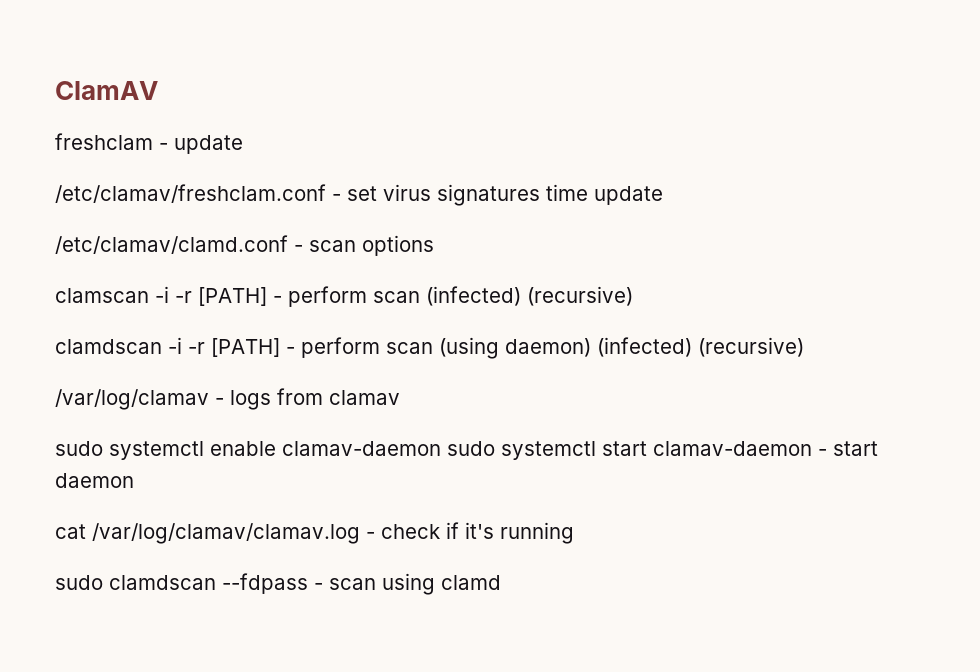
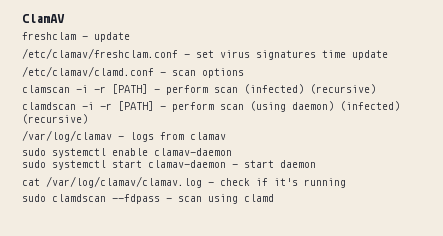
- sudo systemctl enable clamav-daemon sudo systemctl start clamav-daemon - start daemon
+ sudo systemctl enable clamav-daemon
+ sudo systemctl start clamav-daemon - start daemon

